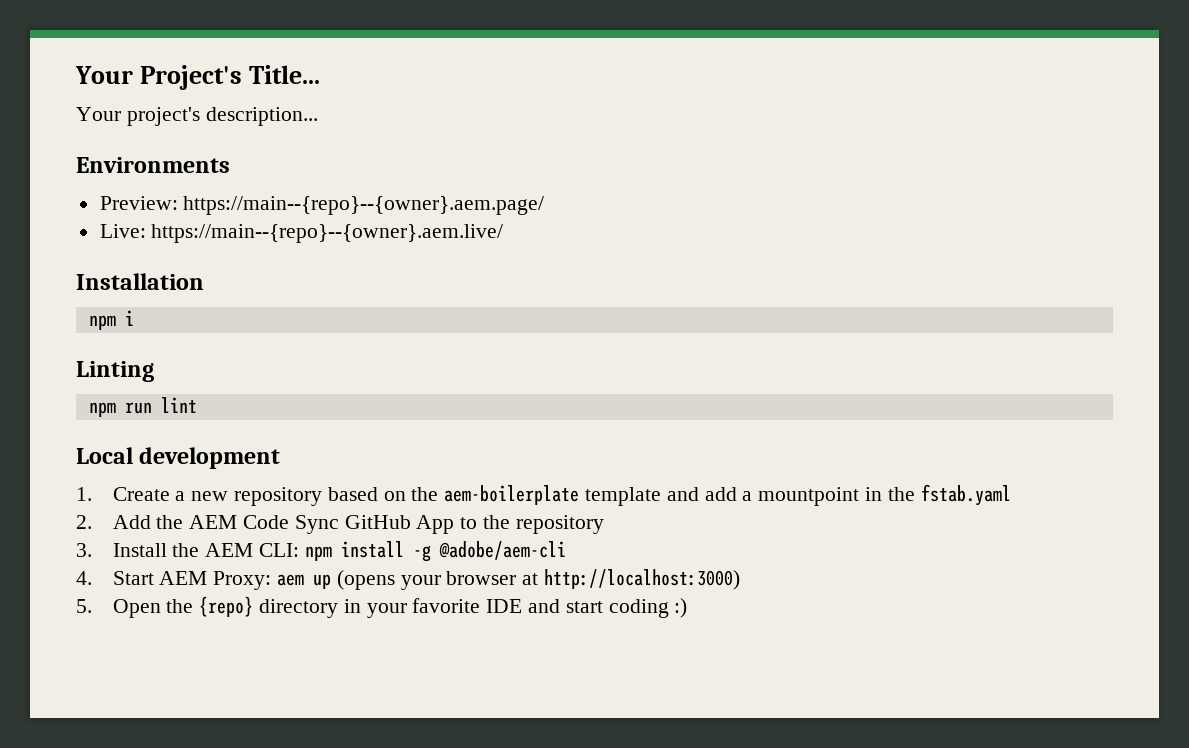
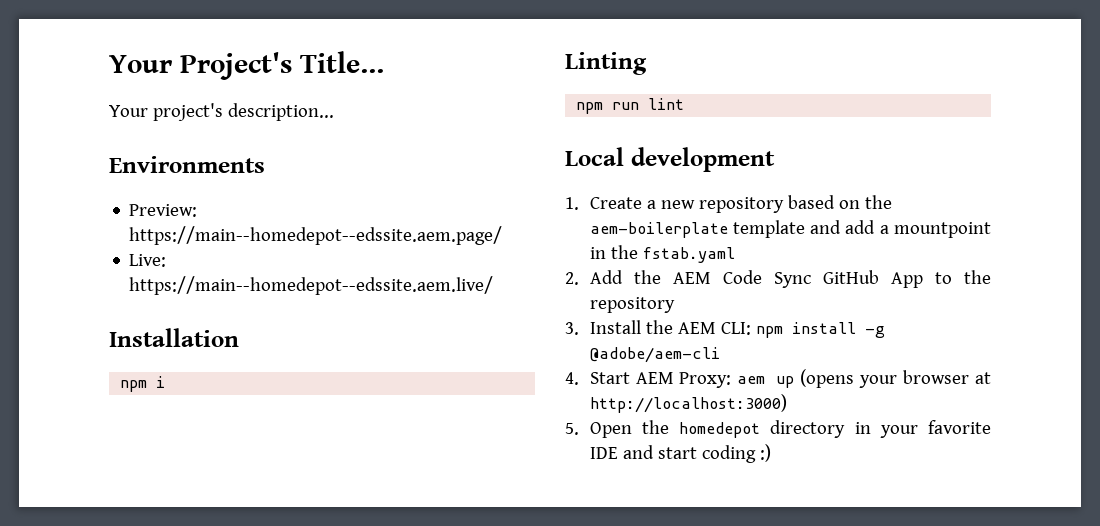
- Preview: https://main--{repo}--{owner}.aem.page/
+ Preview: https://main--homedepot--edssite.aem.page/
- Live: https://main--{repo}--{owner}.aem.live/
+ Live: https://main--homedepot--edssite.aem.live/
- 5. Open the {repo} directory in your favorite IDE and start coding :)
+ 5. Open the homedepot directory in your favorite IDE and start coding :)

